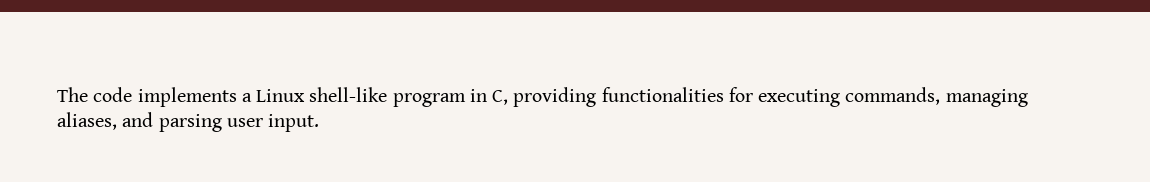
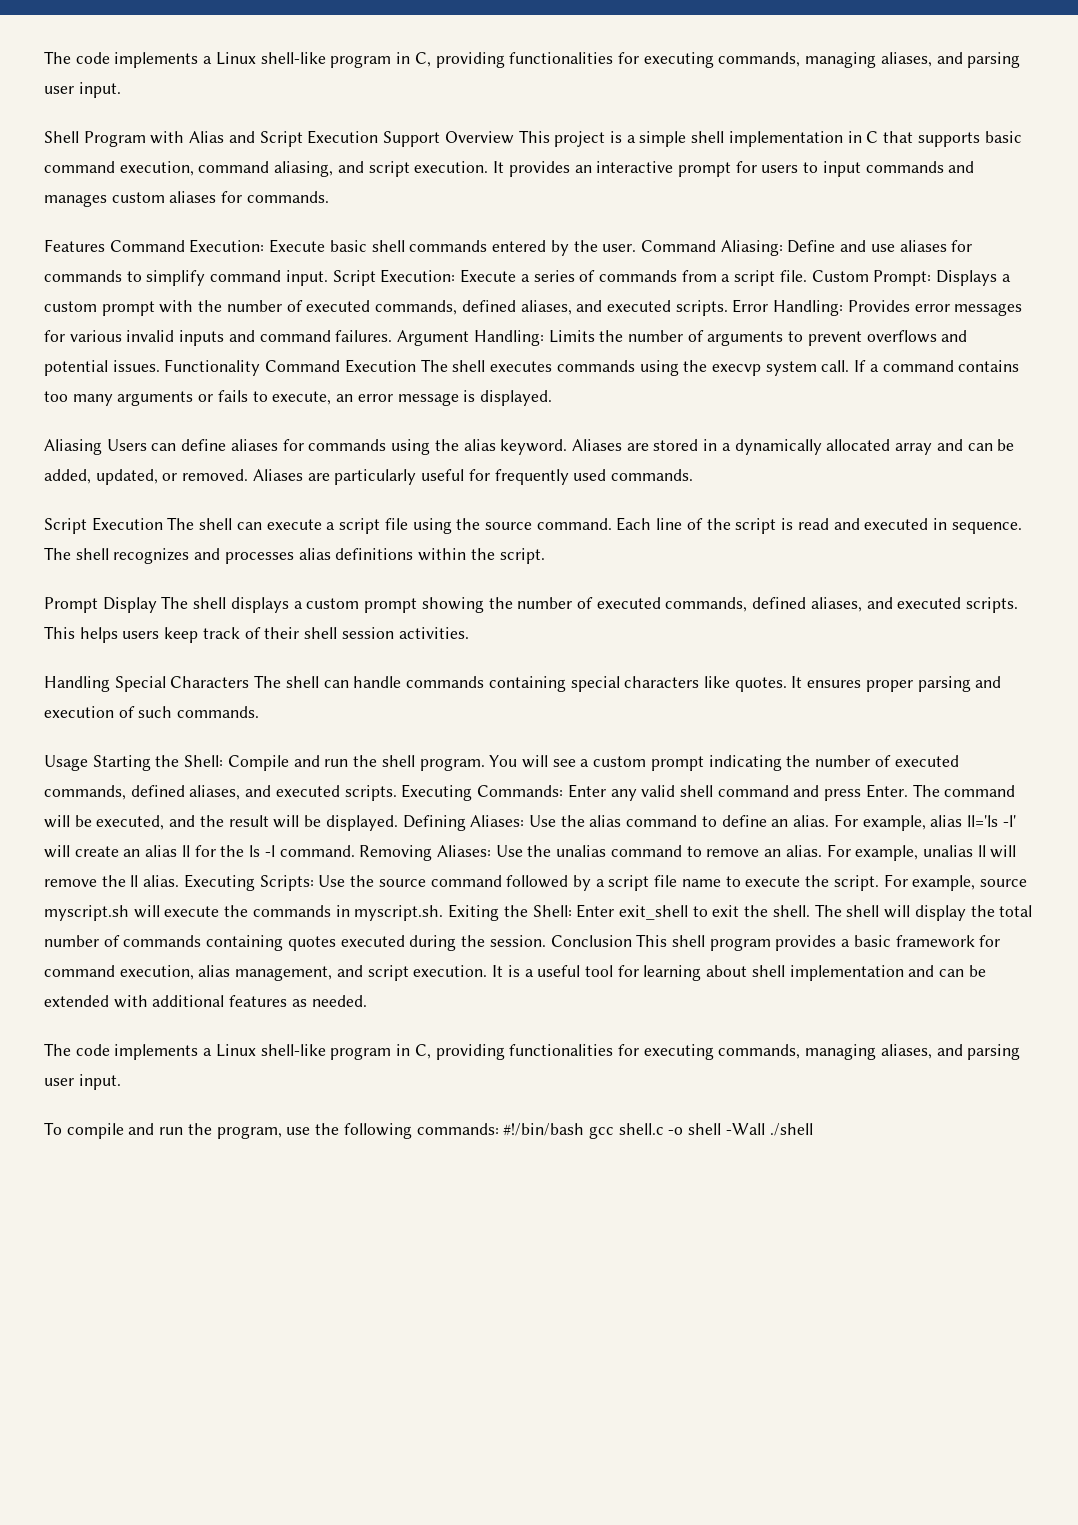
+ Shell Program with Alias and Script Execution Support Overview This project is a simple shell implementation in C that supports basic command execution, command aliasing, and script execution. It provides an interactive prompt for users to input commands and manages custom aliases for commands.
+ Features Command Execution: Execute basic shell commands entered by the user. Command Aliasing: Define and use aliases for commands to simplify command input. Script Execution: Execute a series of commands from a script file. Custom Prompt: Displays a custom prompt with the number of executed commands, defined aliases, and executed scripts. Error Handling: Provides error messages for various invalid inputs and command failures. Argument Handling: Limits the number of arguments to prevent overflows and potential issues. Functionality Command Execution The shell executes commands using the execvp system call. If a command contains too many arguments or fails to execute, an error message is displayed.
+ Aliasing Users can define aliases for commands using the alias keyword. Aliases are stored in a dynamically allocated array and can be added, updated, or removed. Aliases are particularly useful for frequently used commands.
+ Script Execution The shell can execute a script file using the source command. Each line of the script is read and executed in sequence. The shell recognizes and processes alias definitions within the script.
+ Prompt Display The shell displays a custom prompt showing the number of executed commands, defined aliases, and executed scripts. This helps users keep track of their shell session activities.
+ Handling Special Characters The shell can handle commands containing special characters like quotes. It ensures proper parsing and execution of such commands.
+ Usage Starting the Shell: Compile and run the shell program. You will see a custom prompt indicating the number of executed commands, defined aliases, and executed scripts. Executing Commands: Enter any valid shell command and press Enter. The command will be executed, and the result will be displayed. Defining Aliases: Use the alias command to define an alias. For example, alias ll='ls -l' will create an alias ll for the ls -l command. Removing Aliases: Use the unalias command to remove an alias. For example, unalias ll will remove the ll alias. Executing Scripts: Use the source command followed by a script file name to execute the script. For example, source myscript.sh will execute the commands in myscript.sh. Exiting the Shell: Enter exit_shell to exit the shell. The shell will display the total number of commands containing quotes executed during the session. Conclusion This shell program provides a basic framework for command execution, alias management, and script execution. It is a useful tool for learning about shell implementation and can be extended with additional features as needed.
+ The code implements a Linux shell-like program in C, providing functionalities for executing commands, managing aliases, and parsing user input.
+ To compile and run the program, use the following commands: #!/bin/bash gcc shell.c -o shell -Wall ./shell

